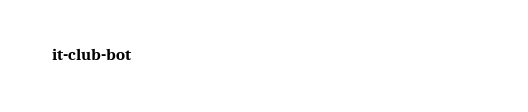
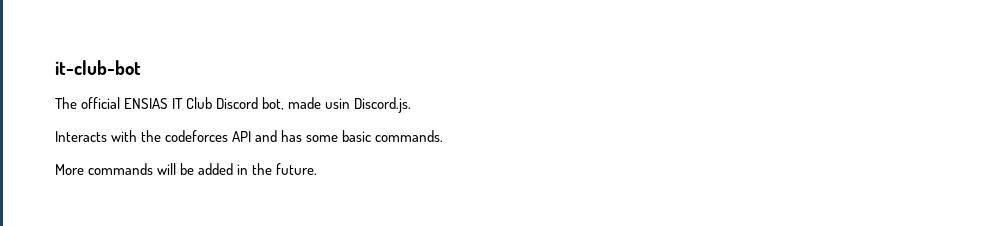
+ The official ENSIAS IT Club Discord bot, made usin Discord.js.
+ Interacts with the codeforces API and has some basic commands.
+ More commands will be added in the future.

